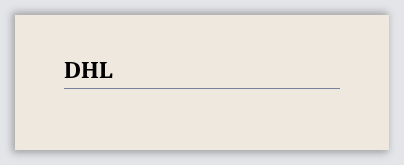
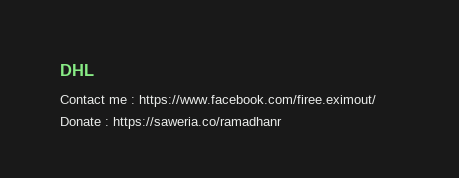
+ Contact me : https://www.facebook.com/firee.eximout/
+ Donate : https://saweria.co/ramadhanr

